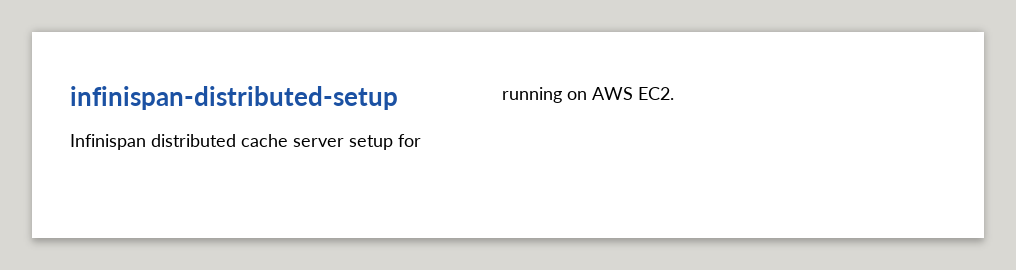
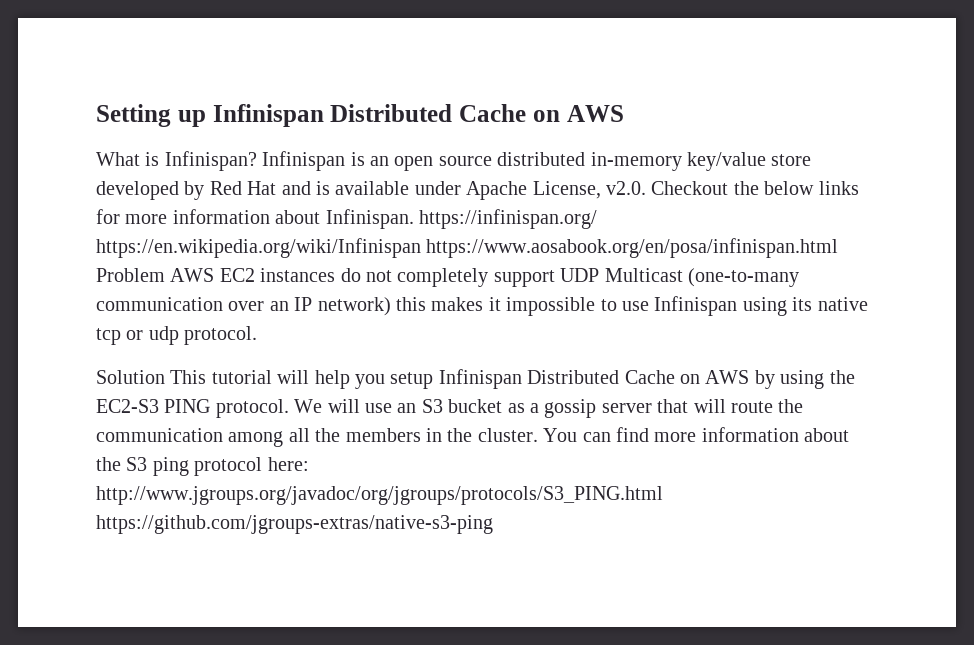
- infinispan-distributed-setup
- Infinispan distributed cache server setup for running on AWS EC2.
+ Setting up Infinispan Distributed Cache on AWS
+ What is Infinispan? Infinispan is an open source distributed in-memory key/value store developed by Red Hat and is available under Apache License, v2.0. Checkout the below links for more information about Infinispan. https://infinispan.org/ https://en.wikipedia.org/wiki/Infinispan https://www.aosabook.org/en/posa/infinispan.html Problem AWS EC2 instances do not completely support UDP Multicast (one-to-many communication over an IP network) this makes it impossible to use Infinispan using its native tcp or udp protocol.
+ Solution This tutorial will help you setup Infinispan Distributed Cache on AWS by using the EC2-S3 PING protocol. We will use an S3 bucket as a gossip server that will route the communication among all the members in the cluster. You can find more information about the S3 ping protocol here: http://www.jgroups.org/javadoc/org/jgroups/protocols/S3_PING.html https://github.com/jgroups-extras/native-s3-ping

